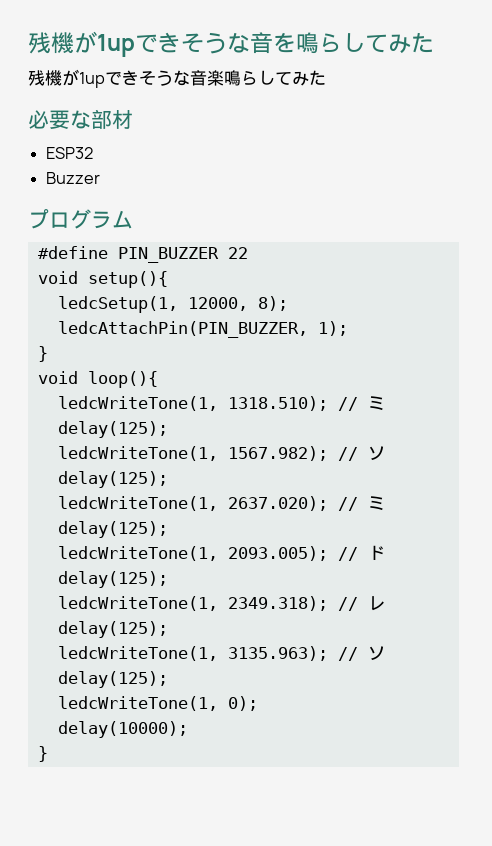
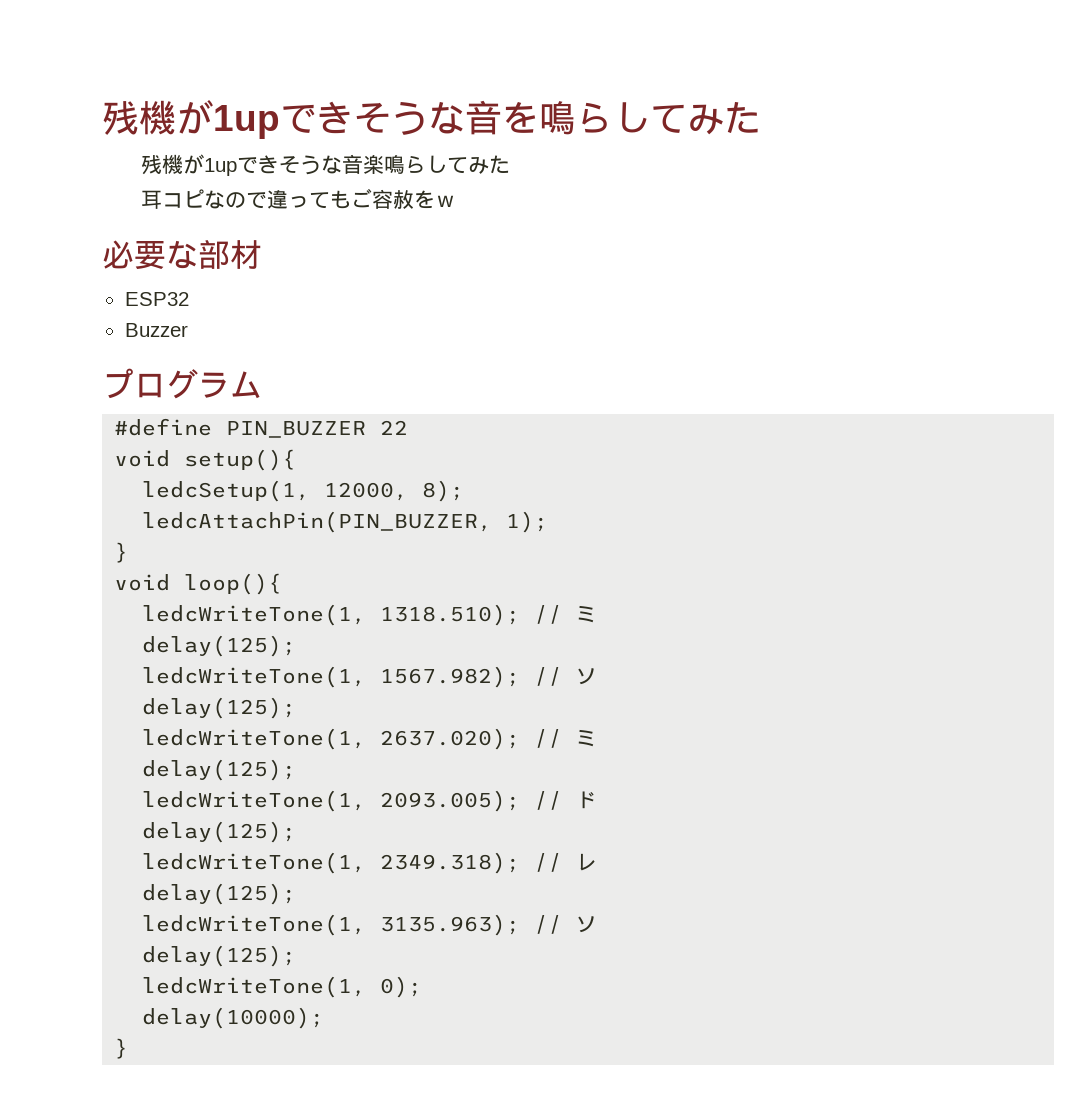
+ 耳コピなので違ってもご容赦をｗ

